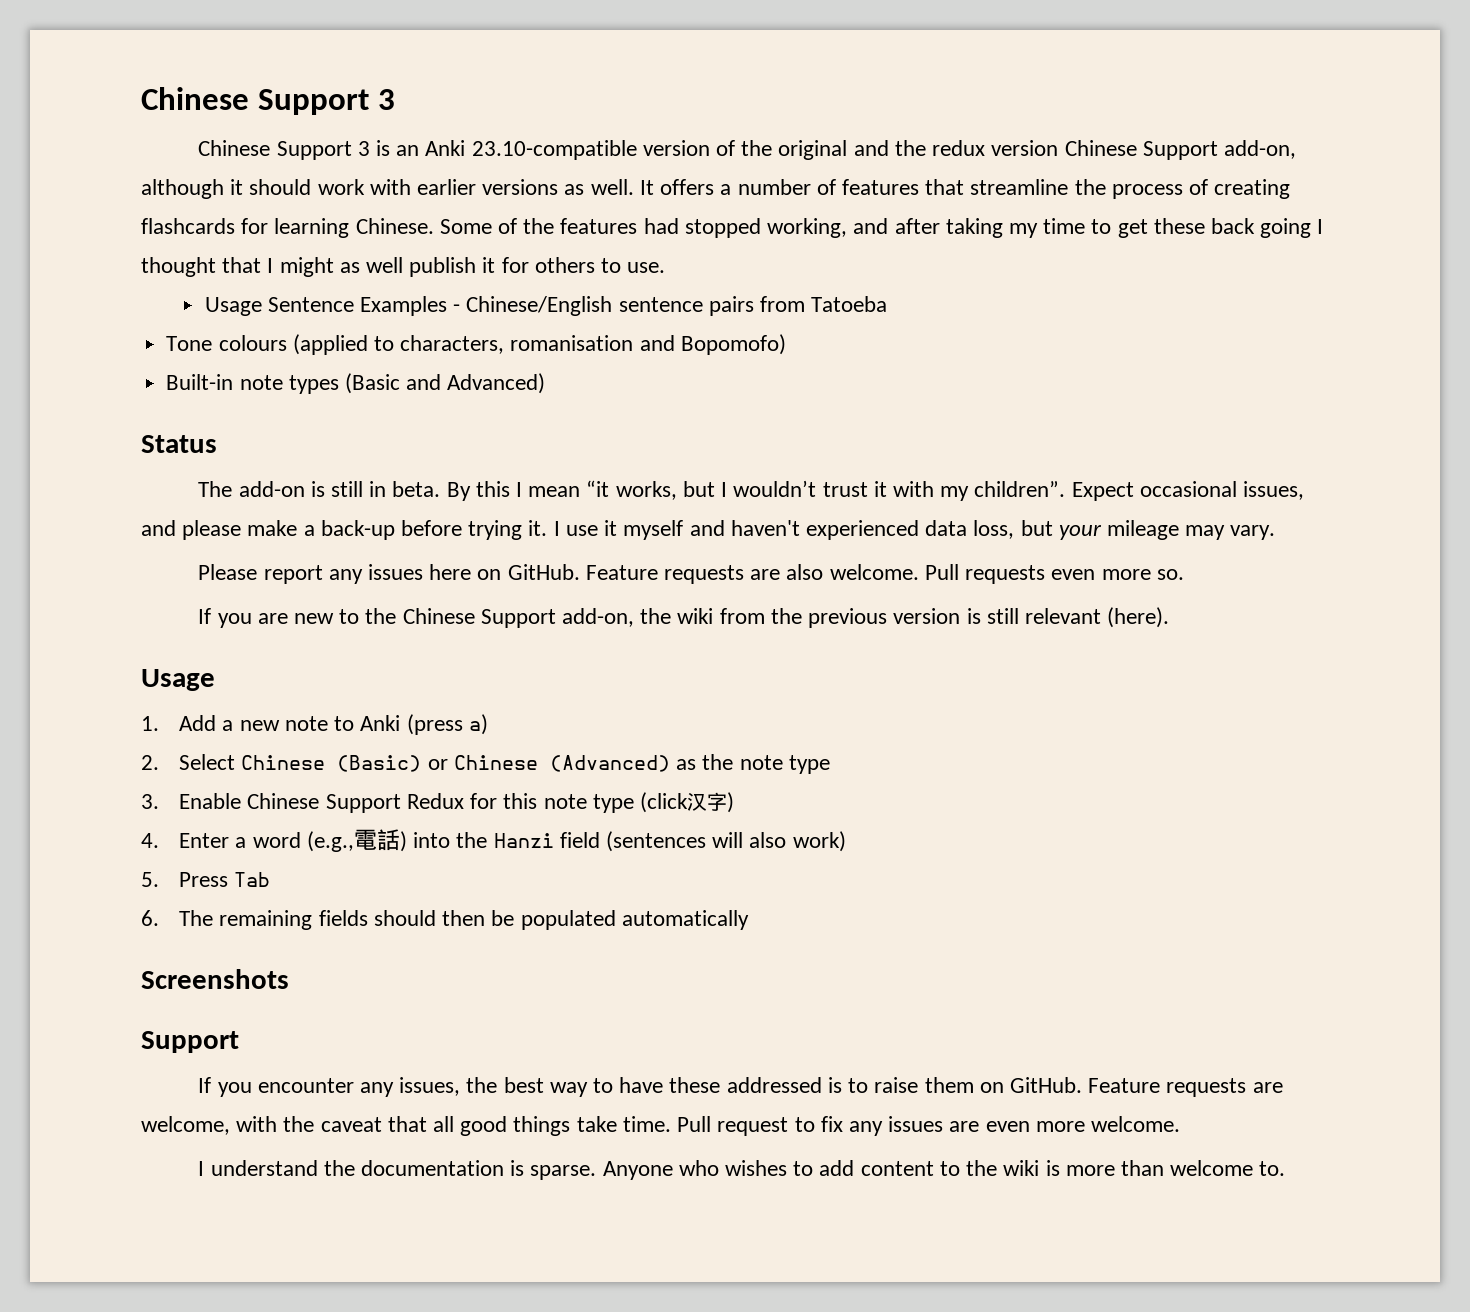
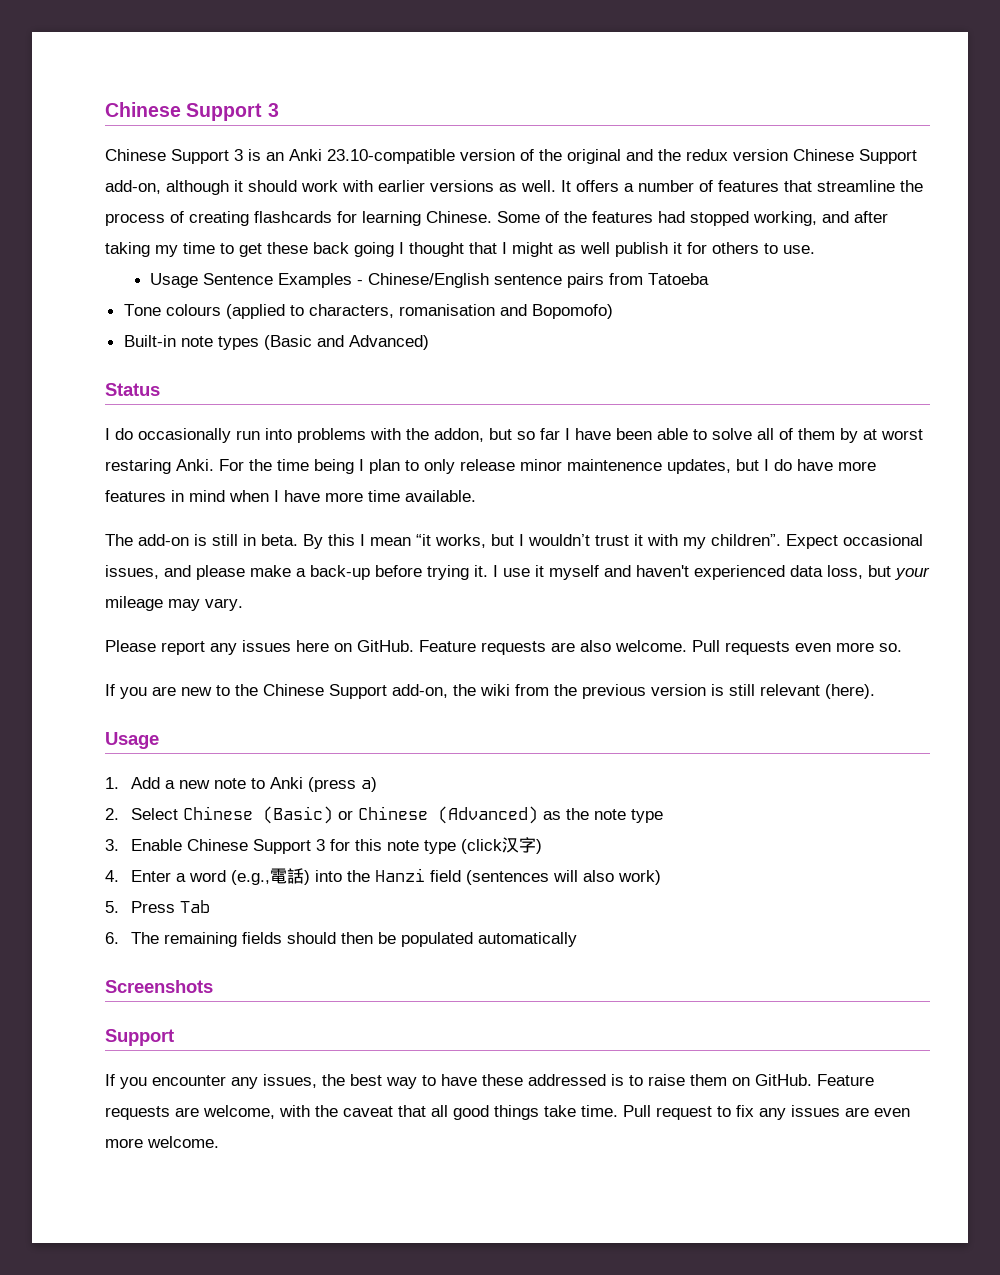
+ I do occasionally run into problems with the addon, but so far I have been able to solve all of them by at worst restaring Anki. For the time being I plan to only release minor maintenence updates, but I do have more features in mind when I have more time available.
- 3. Enable Chinese Support Redux for this note type (click汉字)
+ 3. Enable Chinese Support 3 for this note type (click汉字)
- I understand the documentation is sparse. Anyone who wishes to add content to the wiki is more than welcome to.

